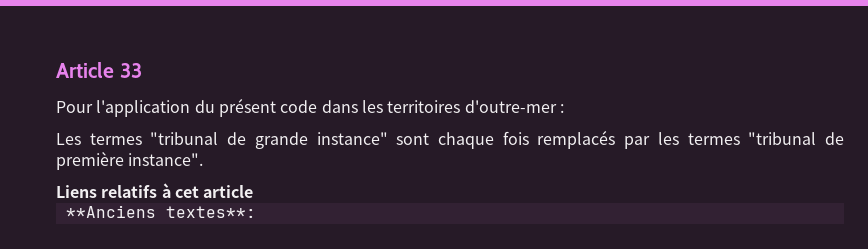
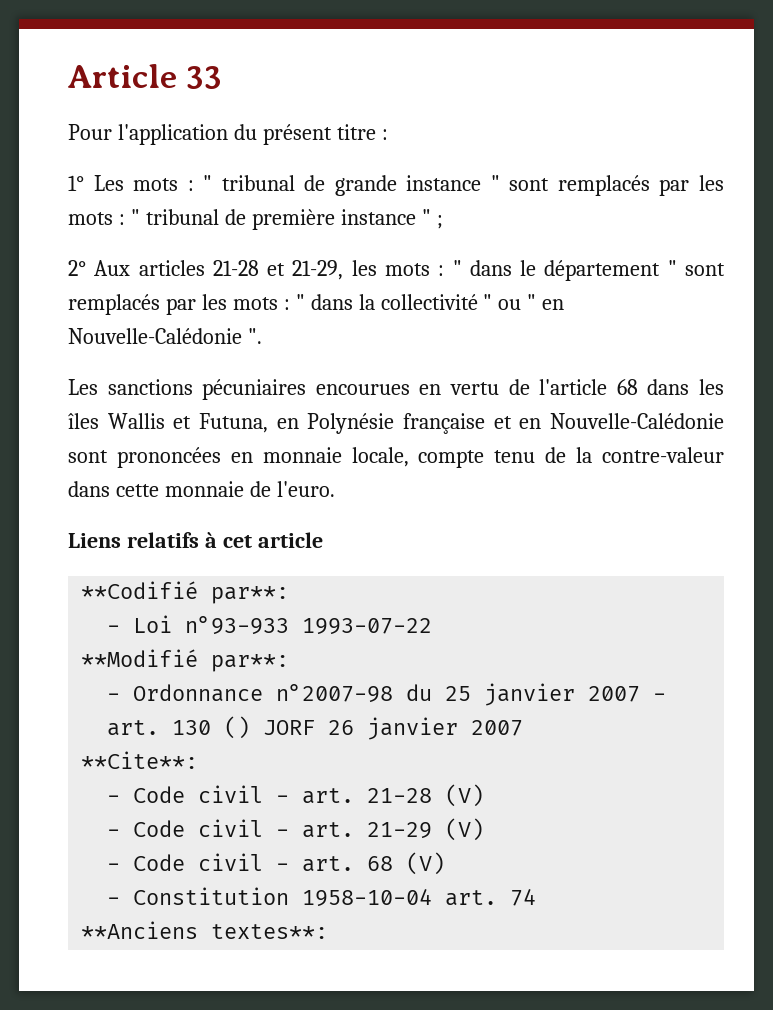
- Pour l'application du présent code dans les territoires d'outre-mer :
- Les termes "tribunal de grande instance" sont chaque fois remplacés par les termes "tribunal de première instance".
+ Pour l'application du présent titre :
+ 1° Les mots : " tribunal de grande instance " sont remplacés par les mots : " tribunal de première instance " ;
+ 2° Aux articles 21-28 et 21-29, les mots : " dans le département " sont remplacés par les mots : " dans la collectivité " ou " en Nouvelle-Calédonie ".
+ Les sanctions pécuniaires encourues en vertu de l'article 68 dans les îles Wallis et Futuna, en Polynésie française et en Nouvelle-Calédonie sont prononcées en monnaie locale, compte tenu de la contre-valeur dans cette monnaie de l'euro.
+ **Codifié par**:
+ - Loi n°93-933 1993-07-22
+ **Modifié par**:
+ - Ordonnance n°2007-98 du 25 janvier 2007 - art. 130 () JORF 26 janvier 2007
+ **Cite**:
+ - Code civil - art. 21-28 (V)
+ - Code civil - art. 21-29 (V)
+ - Code civil - art. 68 (V)
+ - Constitution 1958-10-04 art. 74

